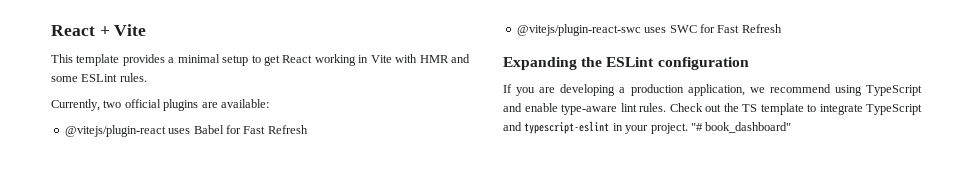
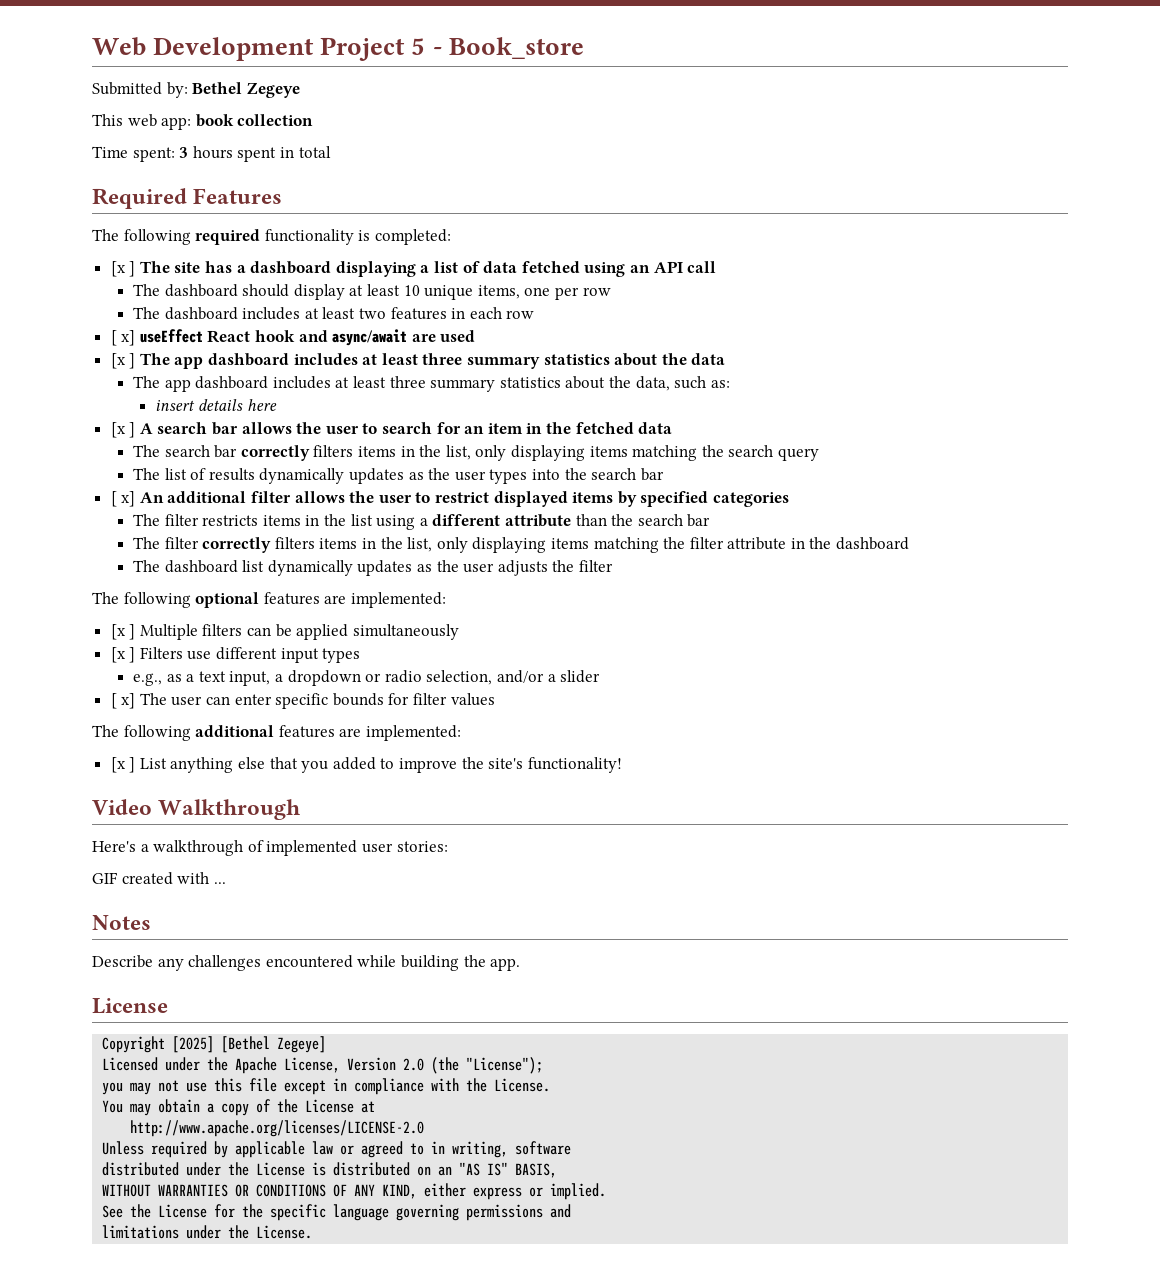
- React + Vite
- This template provides a minimal setup to get React working in Vite with HMR and some ESLint rules.
- Currently, two official plugins are available:
- @vitejs/plugin-react uses Babel for Fast Refresh
- @vitejs/plugin-react-swc uses SWC for Fast Refresh
- Expanding the ESLint configuration
- If you are developing a production application, we recommend using TypeScript and enable type-aware lint rules. Check out the TS template to integrate TypeScript and typescript-eslint in your project. "# book_dashboard"
+ Web Development Project 5 - Book_store
+ Submitted by: Bethel Zegeye
+ This web app: book collection
+ Time spent: 3 hours spent in total
+ Required Features
+ The following required functionality is completed:
+ [x ] The site has a dashboard displaying a list of data fetched using an API call
+ The dashboard should display at least 10 unique items, one per row
+ The dashboard includes at least two features in each row
+ [ x] useEffect React hook and async/await are used
+ [x ] The app dashboard includes at least three summary statistics about the data
+ The app dashboard includes at least three summary statistics about the data, such as:
+ insert details here
+ [x ] A search bar allows the user to search for an item in the fetched data
+ The search bar correctly filters items in the list, only displaying items matching the search query
+ The list of results dynamically updates as the user types into the search bar
+ [ x] An additional filter allows the user to restrict displayed items by specified categories
+ The filter restricts items in the list using a different attribute than the search bar
+ The filter correctly filters items in the list, only displaying items matching the filter attribute in the dashboard
+ The dashboard list dynamically updates as the user adjusts the filter
+ The following optional features are implemented:
+ [x ] Multiple filters can be applied simultaneously
+ [x ] Filters use different input types
+ e.g., as a text input, a dropdown or radio selection, and/or a slider
+ [ x] The user can enter specific bounds for filter values
+ The following additional features are implemented:
+ [x ] List anything else that you added to improve the site's functionality!
+ Video Walkthrough
+ Here's a walkthrough of implemented user stories:
+ GIF created with ...
+ Notes
+ Describe any challenges encountered while building the app.
+ License
+ Copyright [2025] [Bethel Zegeye]
+ Licensed under the Apache License, Version 2.0 (the "License");
+ you may not use this file except in compliance with the License.
+ You may obtain a copy of the License at
+ http://www.apache.org/licenses/LICENSE-2.0
+ Unless required by applicable law or agreed to in writing, software
+ distributed under the License is distributed on an "AS IS" BASIS,
+ WITHOUT WARRANTIES OR CONDITIONS OF ANY KIND, either express or implied.
+ See the License for the specific language governing permissions and
+ limitations under the License.

